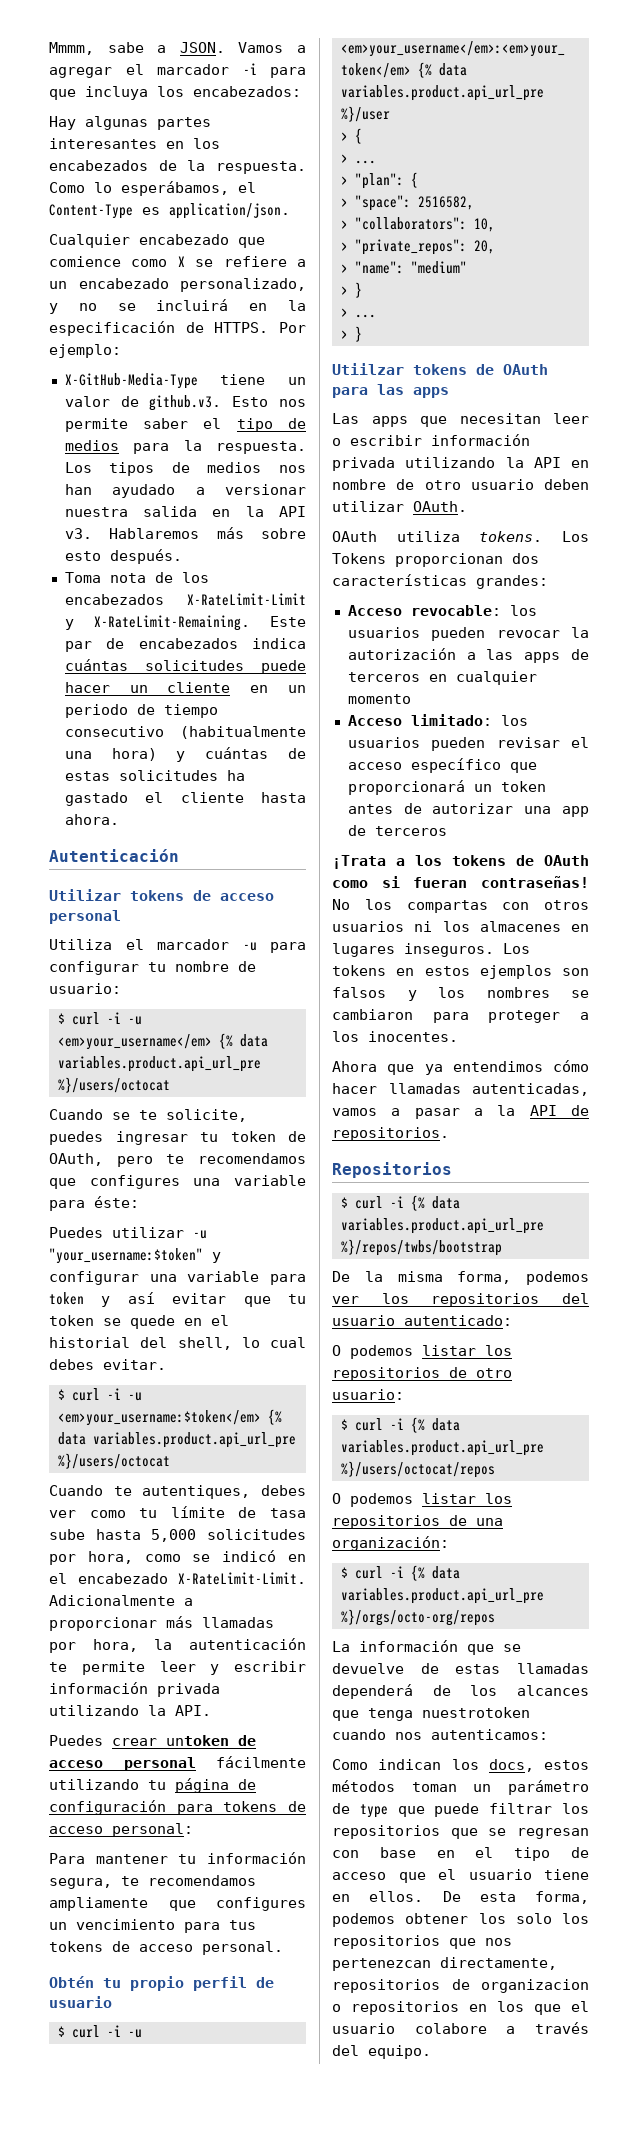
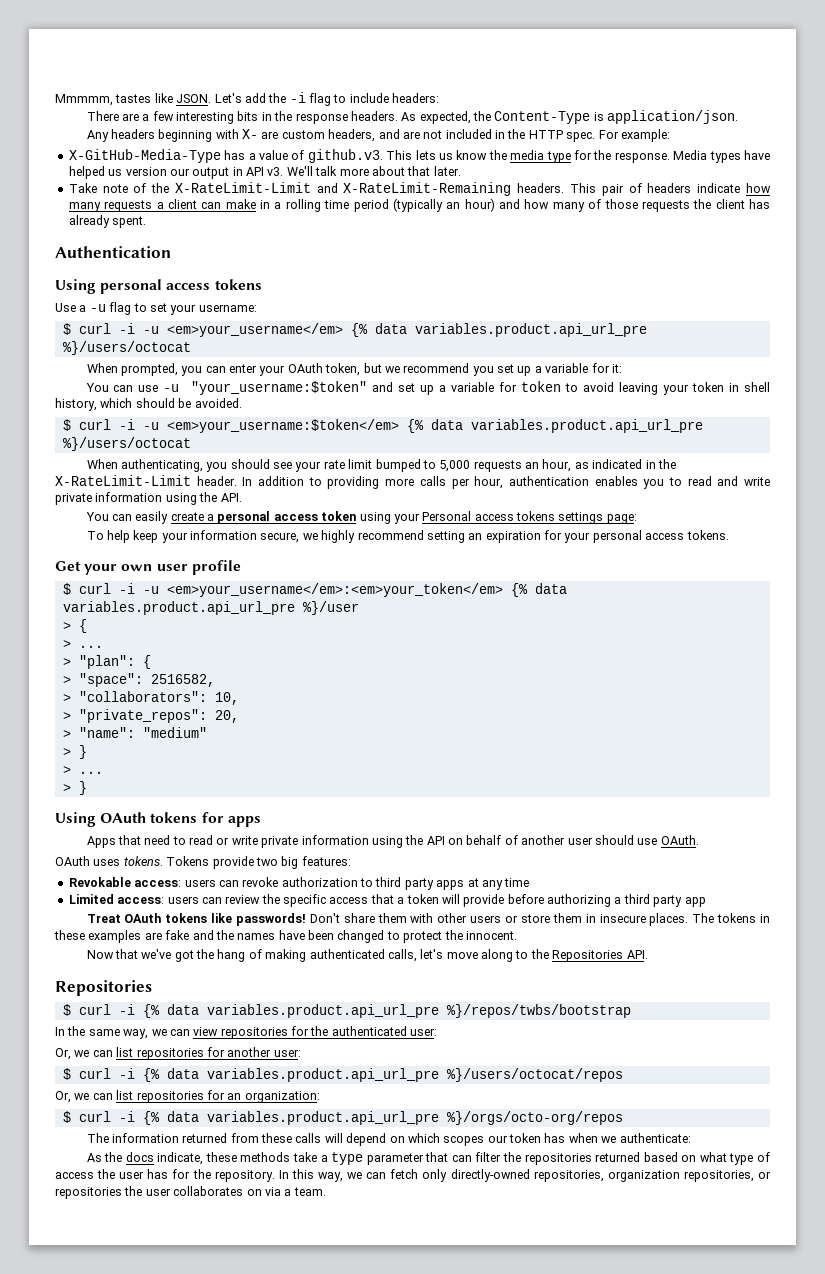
- Mmmm, sabe a JSON. Vamos a agregar el marcador -i para que incluya los encabezados:
- Hay algunas partes interesantes en los encabezados de la respuesta. Como lo esperábamos, el Content-Type es application/json.
- Cualquier encabezado que comience como X se refiere a un encabezado personalizado, y no se incluirá en la especificación de HTTPS. Por ejemplo:
- X-GitHub-Media-Type tiene un valor de github.v3. Esto nos permite saber el tipo de medios para la respuesta. Los tipos de medios nos han ayudado a versionar nuestra salida en la API v3. Hablaremos más sobre esto después.
- Toma nota de los encabezados X-RateLimit-Limit y X-RateLimit-Remaining. Este par de encabezados indica cuántas solicitudes puede hacer un cliente en un periodo de tiempo consecutivo (habitualmente una hora) y cuántas de estas solicitudes ha gastado el cliente hasta ahora.
- Autenticación
- Utilizar tokens de acceso personal
- Utiliza el marcador -u para configurar tu nombre de usuario:
+ Mmmmm, tastes like JSON. Let's add the -i flag to include headers:
+ There are a few interesting bits in the response headers. As expected, the Content-Type is application/json.
+ Any headers beginning with X- are custom headers, and are not included in the HTTP spec. For example:
+ X-GitHub-Media-Type has a value of github.v3. This lets us know the media type for the response. Media types have helped us version our output in API v3. We'll talk more about that later.
+ Take note of the X-RateLimit-Limit and X-RateLimit-Remaining headers. This pair of headers indicate how many requests a client can make in a rolling time period (typically an hour) and how many of those requests the client has already spent.
+ Authentication
+ Using personal access tokens
+ Use a -u flag to set your username:
- Cuando se te solicite, puedes ingresar tu token de OAuth, pero te recomendamos que configures una variable para éste:
- Puedes utilizar -u "your_username:$token" y configurar una variable para token y así evitar que tu token se quede en el historial del shell, lo cual debes evitar.
+ When prompted, you can enter your OAuth token, but we recommend you set up a variable for it:
+ You can use -u "your_username:$token" and set up a variable for token to avoid leaving your token in shell history, which should be avoided.
- Cuando te autentiques, debes ver como tu límite de tasa sube hasta 5,000 solicitudes por hora, como se indicó en el encabezado X-RateLimit-Limit. Adicionalmente a proporcionar más llamadas por hora, la autenticación te permite leer y escribir información privada utilizando la API.
- Puedes crear untoken de acceso personal fácilmente utilizando tu página de configuración para tokens de acceso personal:
- Para mantener tu información segura, te recomendamos ampliamente que configures un vencimiento para tus tokens de acceso personal.
- Obtén tu propio perfil de usuario
+ When authenticating, you should see your rate limit bumped to 5,000 requests an hour, as indicated in the X-RateLimit-Limit header. In addition to providing more calls per hour, authentication enables you to read and write private information using the API.
+ You can easily create a personal access token using your Personal access tokens settings page:
+ To help keep your information secure, we highly recommend setting an expiration for your personal access tokens.
+ Get your own user profile
- Utiilzar tokens de OAuth para las apps
- Las apps que necesitan leer o escribir información privada utilizando la API en nombre de otro usuario deben utilizar OAuth.
- OAuth utiliza tokens. Los Tokens proporcionan dos características grandes:
- Acceso revocable: los usuarios pueden revocar la autorización a las apps de terceros en cualquier momento
- Acceso limitado: los usuarios pueden revisar el acceso específico que proporcionará un token antes de autorizar una app de terceros
- ¡Trata a los tokens de OAuth como si fueran contraseñas! No los compartas con otros usuarios ni los almacenes en lugares inseguros. Los tokens en estos ejemplos son falsos y los nombres se cambiaron para proteger a los inocentes.
- Ahora que ya entendimos cómo hacer llamadas autenticadas, vamos a pasar a la API de repositorios.
- Repositorios
+ Using OAuth tokens for apps
+ Apps that need to read or write private information using the API on behalf of another user should use OAuth.
+ OAuth uses tokens. Tokens provide two big features:
+ Revokable access: users can revoke authorization to third party apps at any time
+ Limited access: users can review the specific access that a token will provide before authorizing a third party app
+ Treat OAuth tokens like passwords! Don't share them with other users or store them in insecure places. The tokens in these examples are fake and the names have been changed to protect the innocent.
+ Now that we've got the hang of making authenticated calls, let's move along to the Repositories API.
+ Repositories
- De la misma forma, podemos ver los repositorios del usuario autenticado:
- O podemos listar los repositorios de otro usuario:
+ In the same way, we can view repositories for the authenticated user:
+ Or, we can list repositories for another user:
- O podemos listar los repositorios de una organización:
+ Or, we can list repositories for an organization:
- La información que se devuelve de estas llamadas dependerá de los alcances que tenga nuestrotoken cuando nos autenticamos:
- Como indican los docs, estos métodos toman un parámetro de type que puede filtrar los repositorios que se regresan con base en el tipo de acceso que el usuario tiene en ellos. De esta forma, podemos obtener los solo los repositorios que nos pertenezcan directamente, repositorios de organizacion o repositorios en los que el usuario colabore a través del equipo.
+ The information returned from these calls will depend on which scopes our token has when we authenticate:
+ As the docs indicate, these methods take a type parameter that can filter the repositories returned based on what type of access the user has for the repository. In this way, we can fetch only directly-owned repositories, organization repositories, or repositories the user collaborates on via a team.

